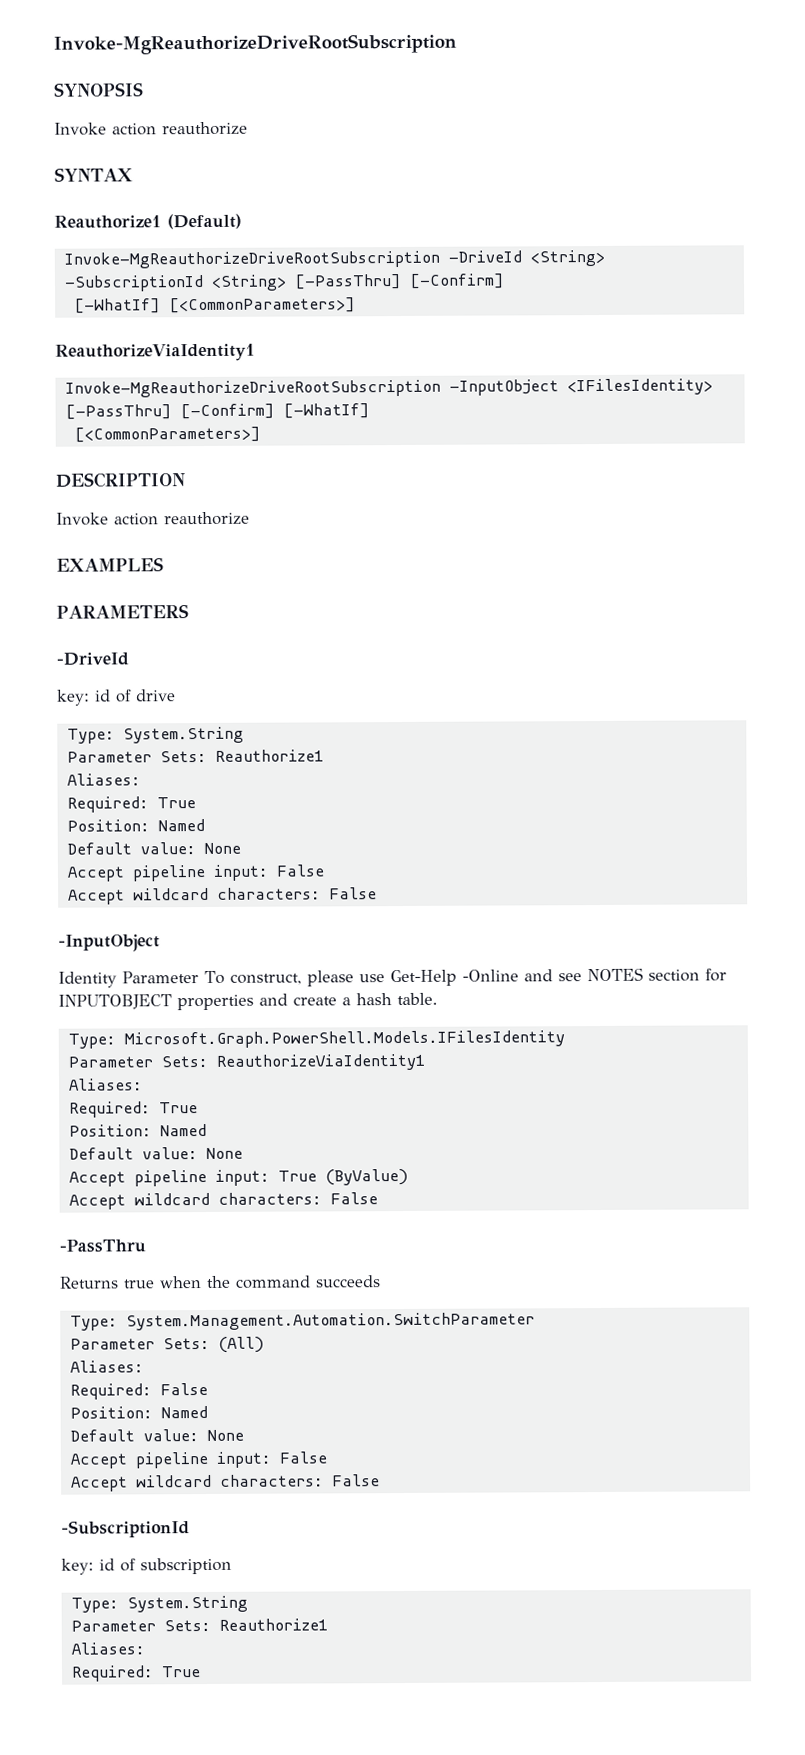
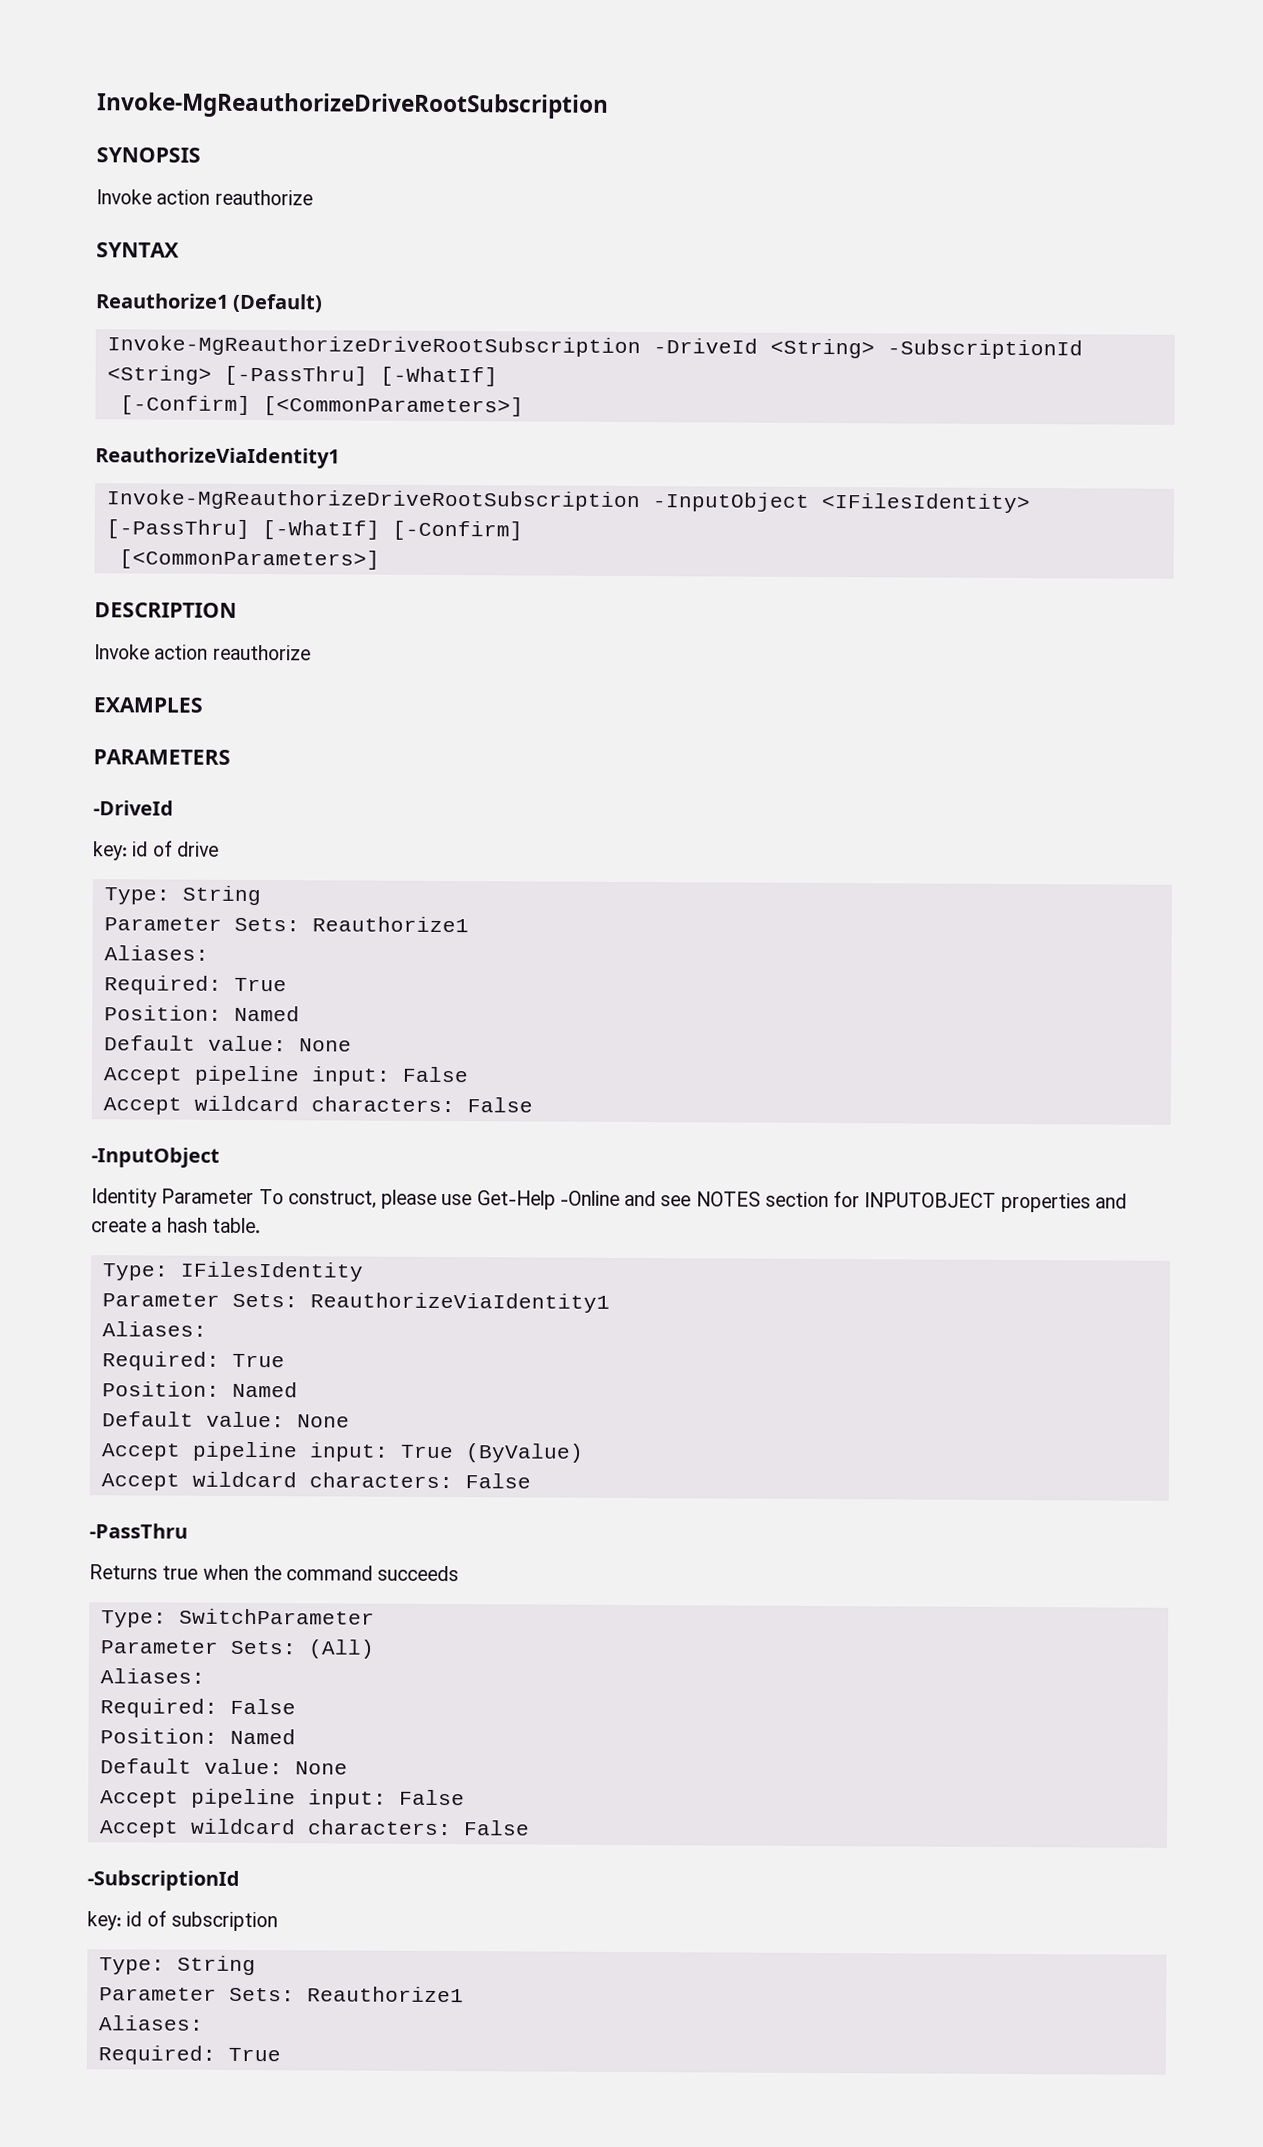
- Invoke-MgReauthorizeDriveRootSubscription -DriveId <String> -SubscriptionId <String> [-PassThru] [-Confirm]
- [-WhatIf] [<CommonParameters>]
+ Invoke-MgReauthorizeDriveRootSubscription -DriveId <String> -SubscriptionId <String> [-PassThru] [-WhatIf]
+ [-Confirm] [<CommonParameters>]
- Invoke-MgReauthorizeDriveRootSubscription -InputObject <IFilesIdentity> [-PassThru] [-Confirm] [-WhatIf]
+ Invoke-MgReauthorizeDriveRootSubscription -InputObject <IFilesIdentity> [-PassThru] [-WhatIf] [-Confirm]
  key: id of drive
- Type: System.String
+ Type: String
- Type: Microsoft.Graph.PowerShell.Models.IFilesIdentity
+ Type: IFilesIdentity
- Type: System.Management.Automation.SwitchParameter
+ Type: SwitchParameter
  key: id of subscription
- Type: System.String
+ Type: String

